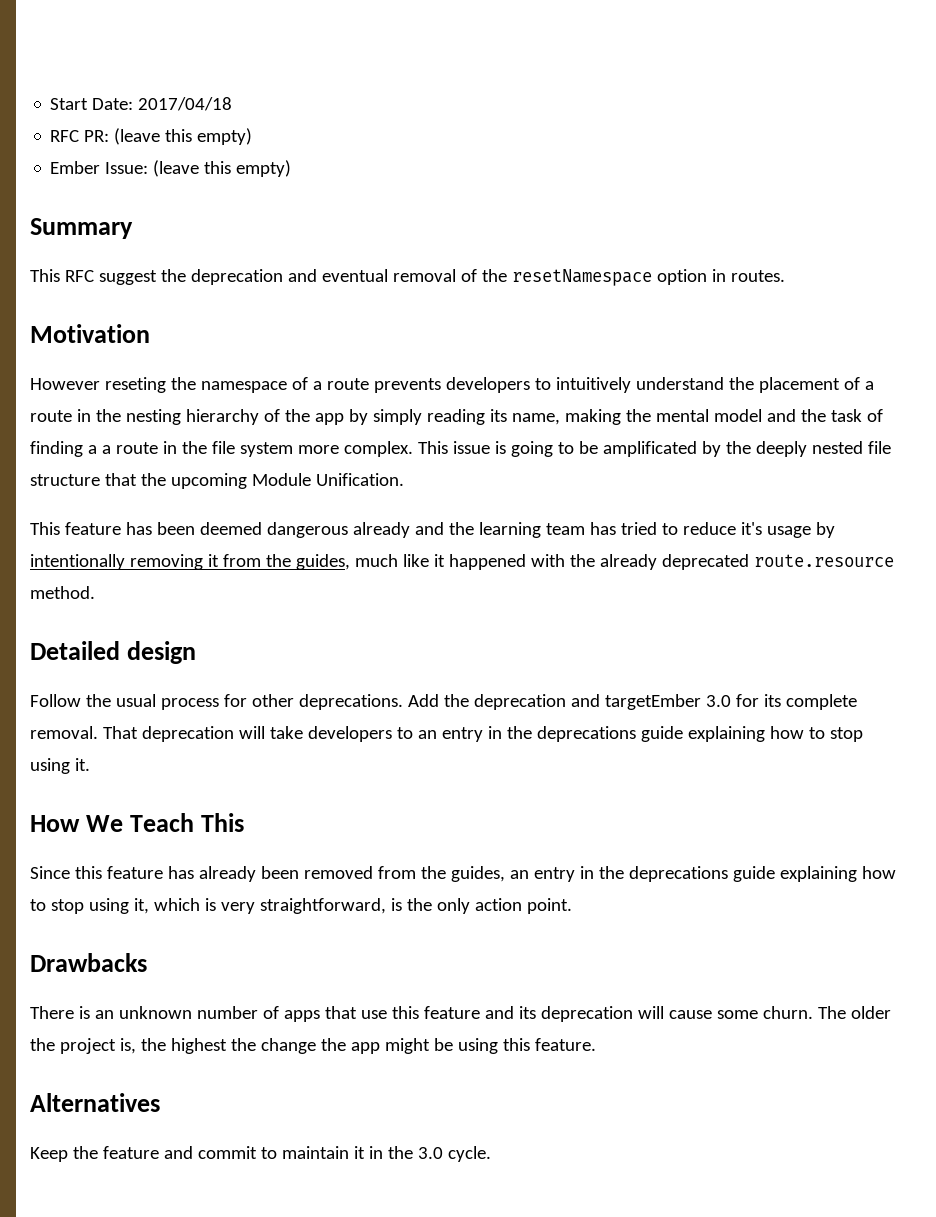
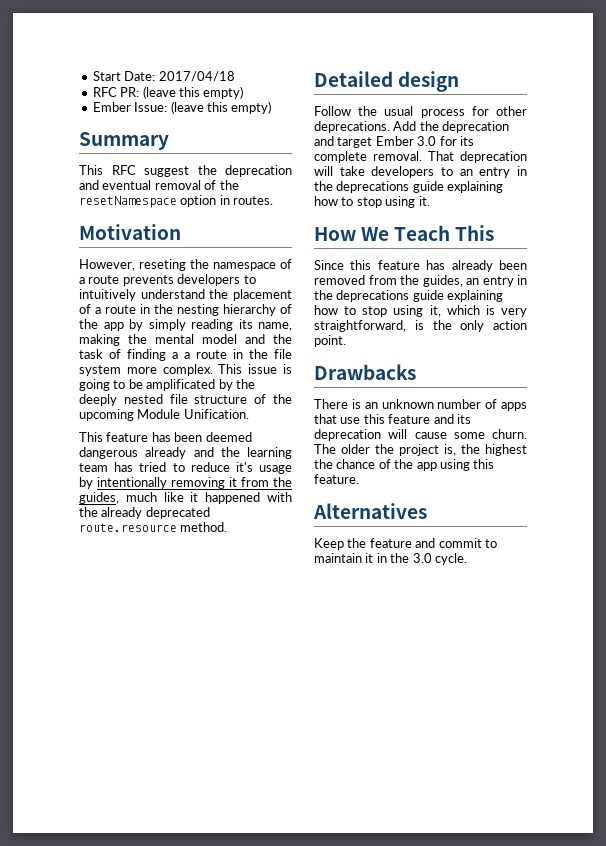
- However reseting the namespace of a route prevents developers to intuitively understand the placement of a route in the nesting hierarchy of the app by simply reading its name, making the mental model and the task of finding a a route in the file system more complex.
+ However, reseting the namespace of a route prevents developers to intuitively understand the placement of a route in the nesting hierarchy of the app by simply reading its name, making the mental model and the task of finding a a route in the file system more complex.
- This issue is going to be amplificated by the deeply nested file structure that the upcoming Module Unification.
+ This issue is going to be amplificated by the deeply nested file structure of the upcoming Module Unification.
- Add the deprecation and targetEmber 3.0 for its complete removal.
+ Add the deprecation and target Ember 3.0 for its complete removal.
- The older the project is, the highest the change the app might be using this feature.
+ The older the project is, the highest the chance of the app using this feature.

